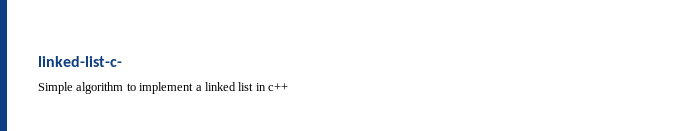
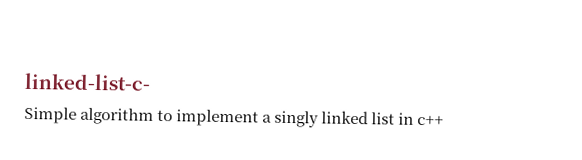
- Simple algorithm to implement a linked list in c++
+ Simple algorithm to implement a singly linked list in c++

